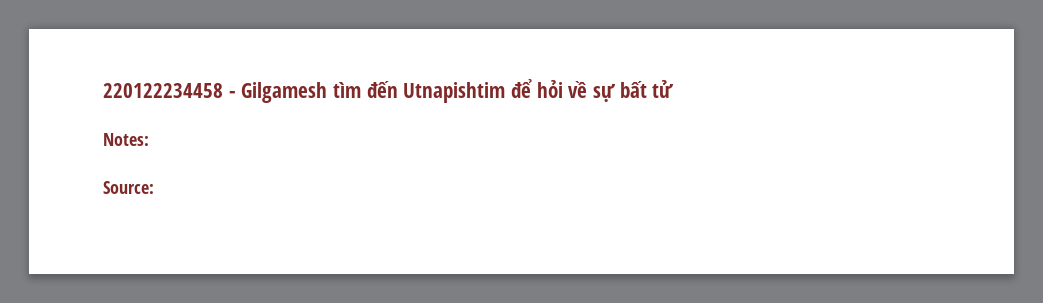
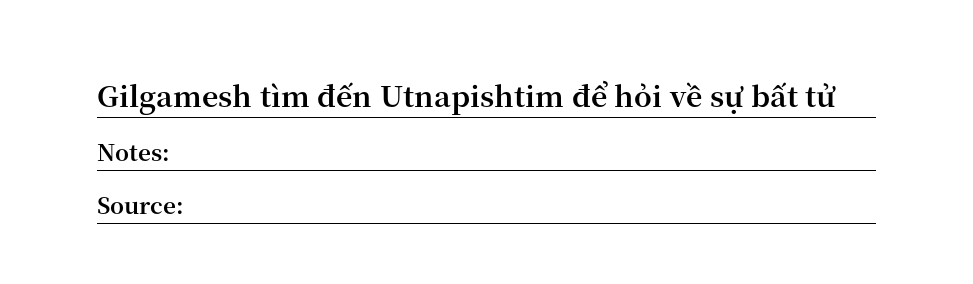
- 220122234458 - Gilgamesh tìm đến Utnapishtim để hỏi về sự bất tử
+ Gilgamesh tìm đến Utnapishtim để hỏi về sự bất tử

